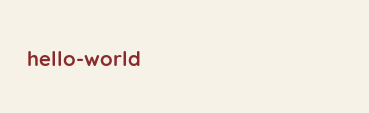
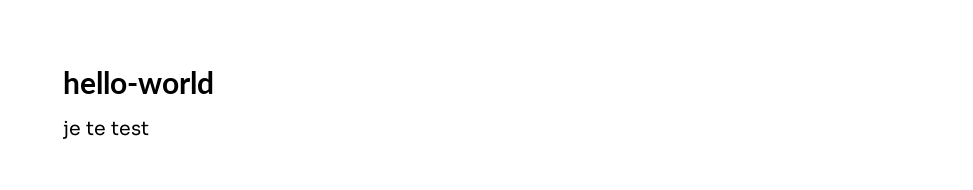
+ je te test

